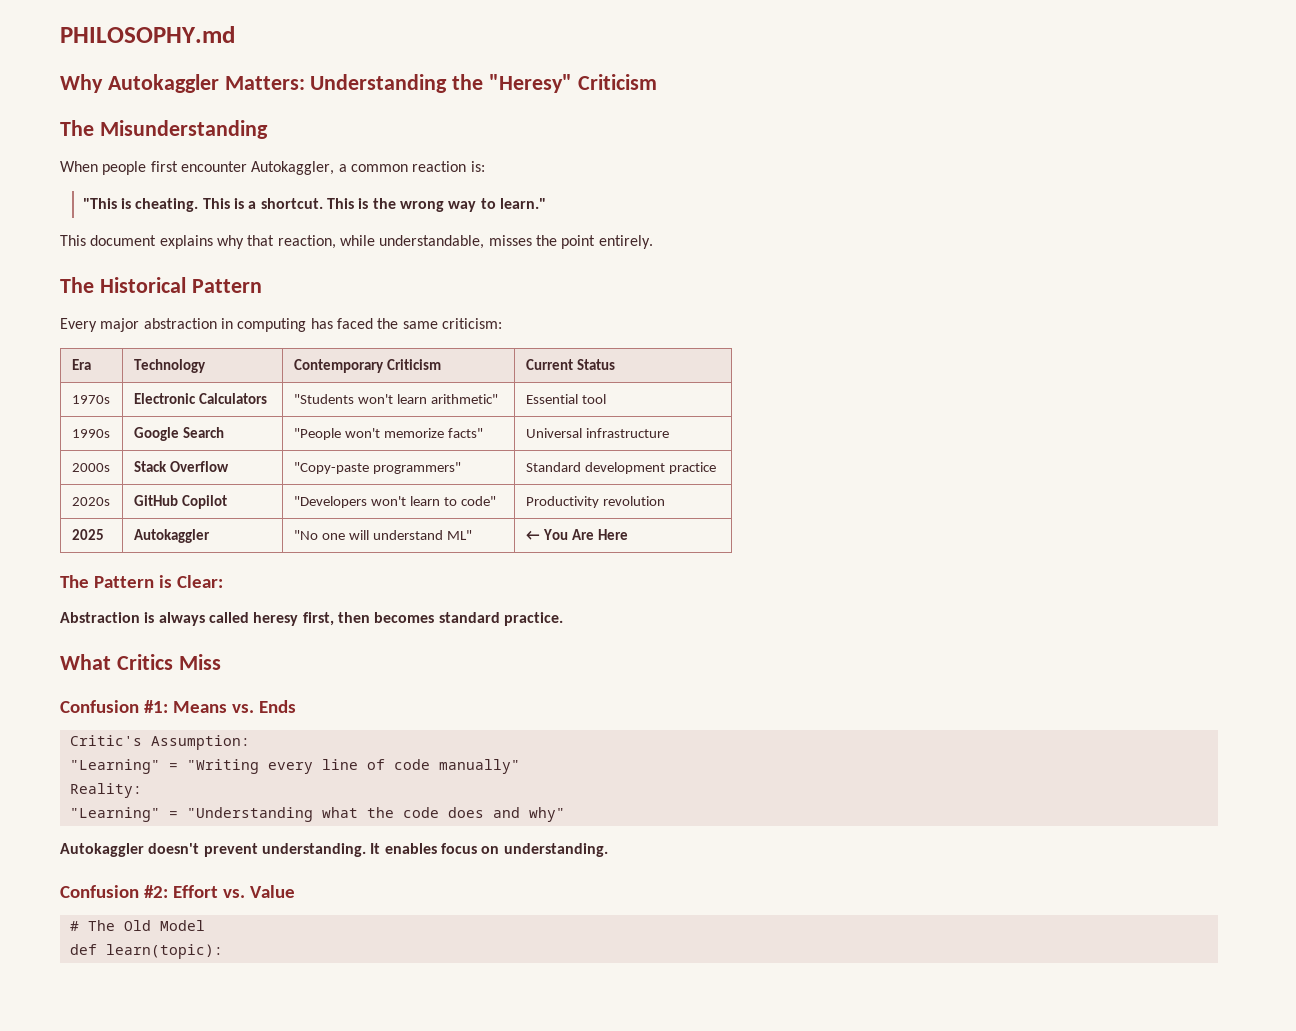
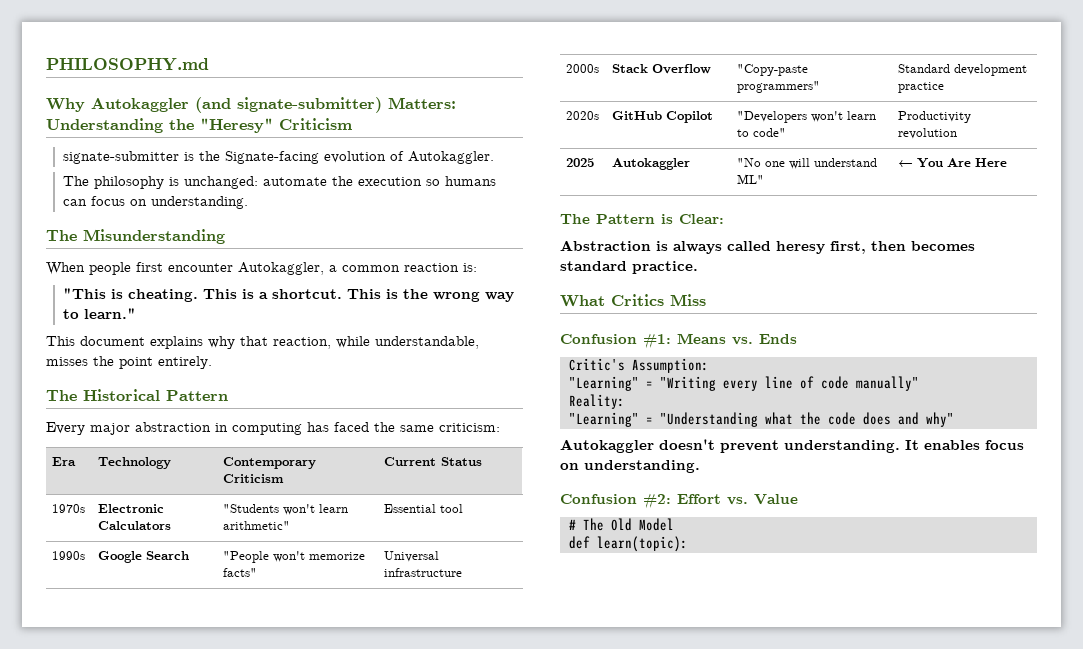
- Why Autokaggler Matters: Understanding the "Heresy" Criticism
+ Why Autokaggler (and signate-submitter) Matters: Understanding the "Heresy" Criticism
+ signate-submitter is the Signate-facing evolution of Autokaggler.
+ The philosophy is unchanged: automate the execution so humans can focus on understanding.

